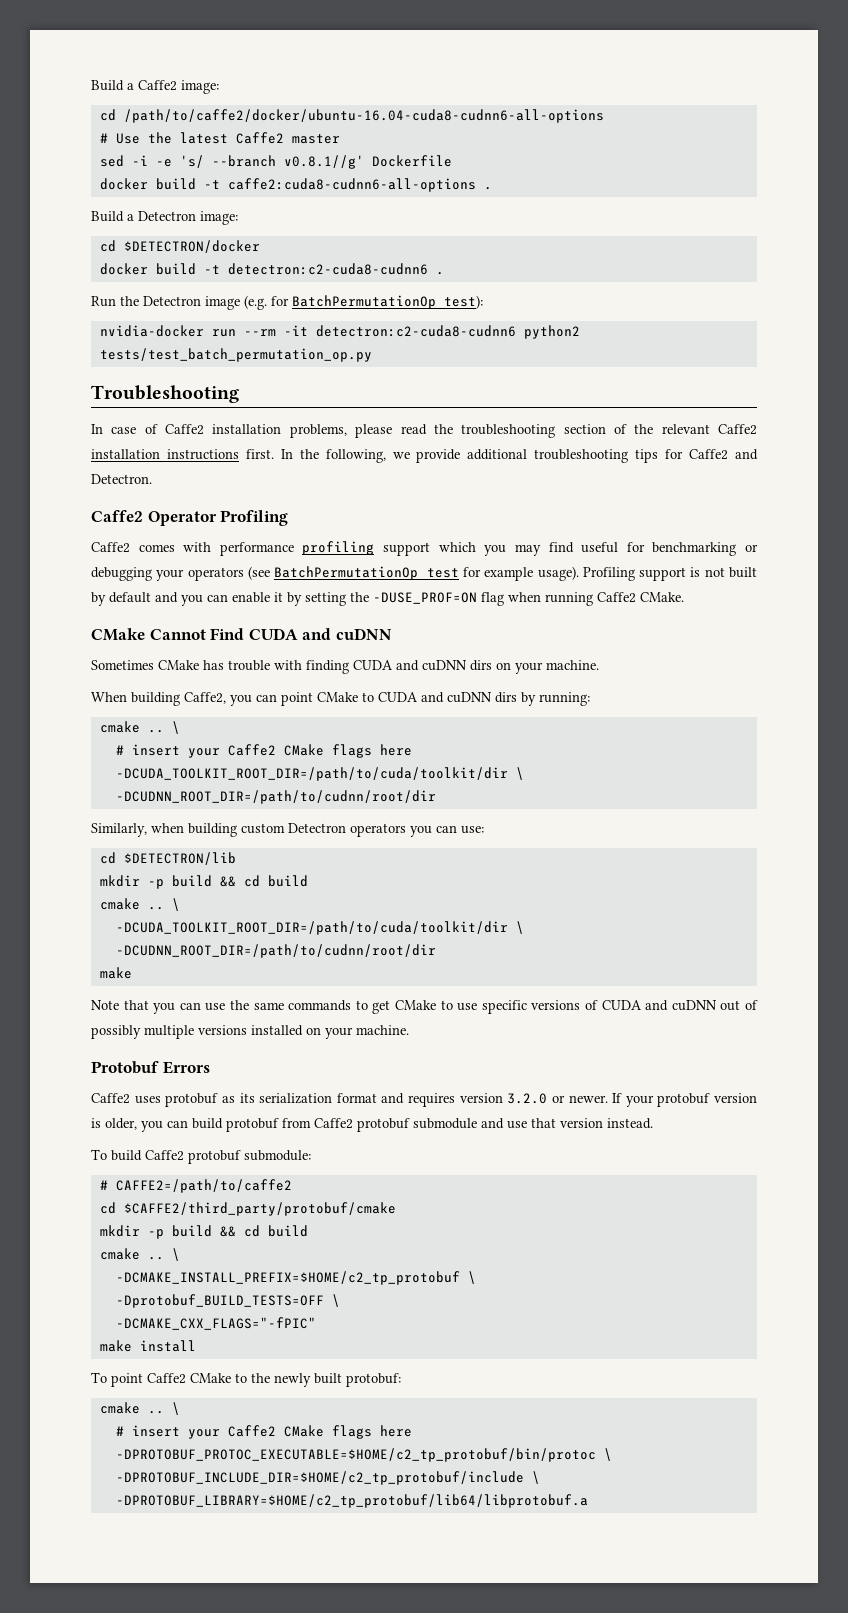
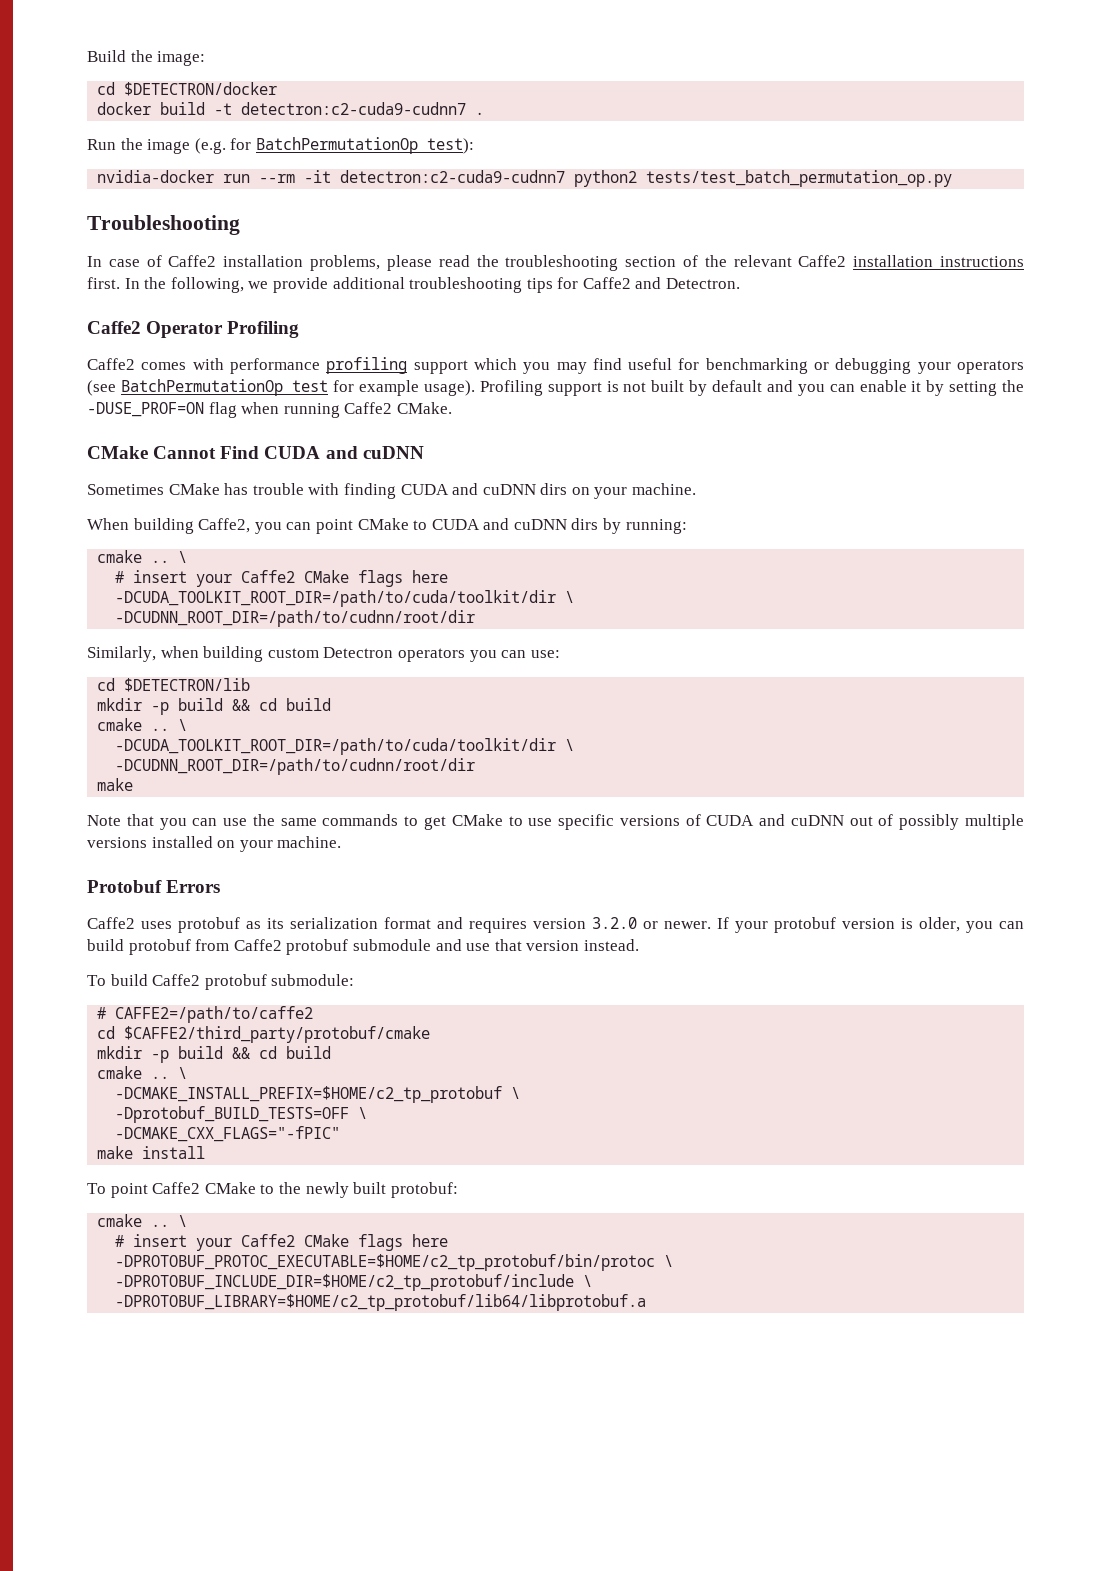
- Build a Caffe2 image:
- cd /path/to/caffe2/docker/ubuntu-16.04-cuda8-cudnn6-all-options
- # Use the latest Caffe2 master
- sed -i -e 's/ --branch v0.8.1//g' Dockerfile
- docker build -t caffe2:cuda8-cudnn6-all-options .
- Build a Detectron image:
+ Build the image:
- docker build -t detectron:c2-cuda8-cudnn6 .
+ docker build -t detectron:c2-cuda9-cudnn7 .
- Run the Detectron image (e.g. for BatchPermutationOp test):
+ Run the image (e.g. for BatchPermutationOp test):
- nvidia-docker run --rm -it detectron:c2-cuda8-cudnn6 python2 tests/test_batch_permutation_op.py
+ nvidia-docker run --rm -it detectron:c2-cuda9-cudnn7 python2 tests/test_batch_permutation_op.py

